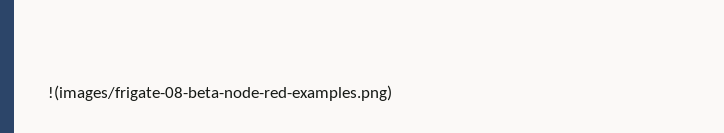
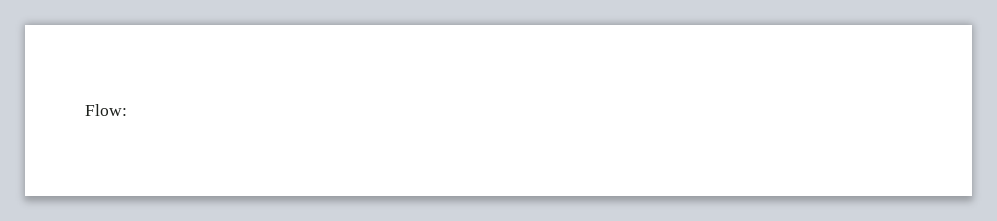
- !(images/frigate-08-beta-node-red-examples.png)
+ Flow:

